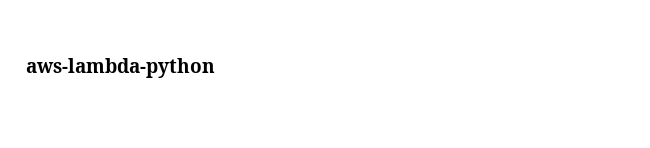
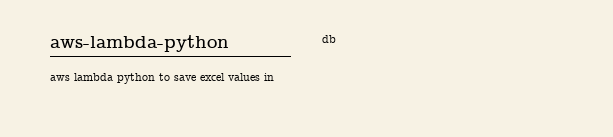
+ aws lambda python to save excel values in db

